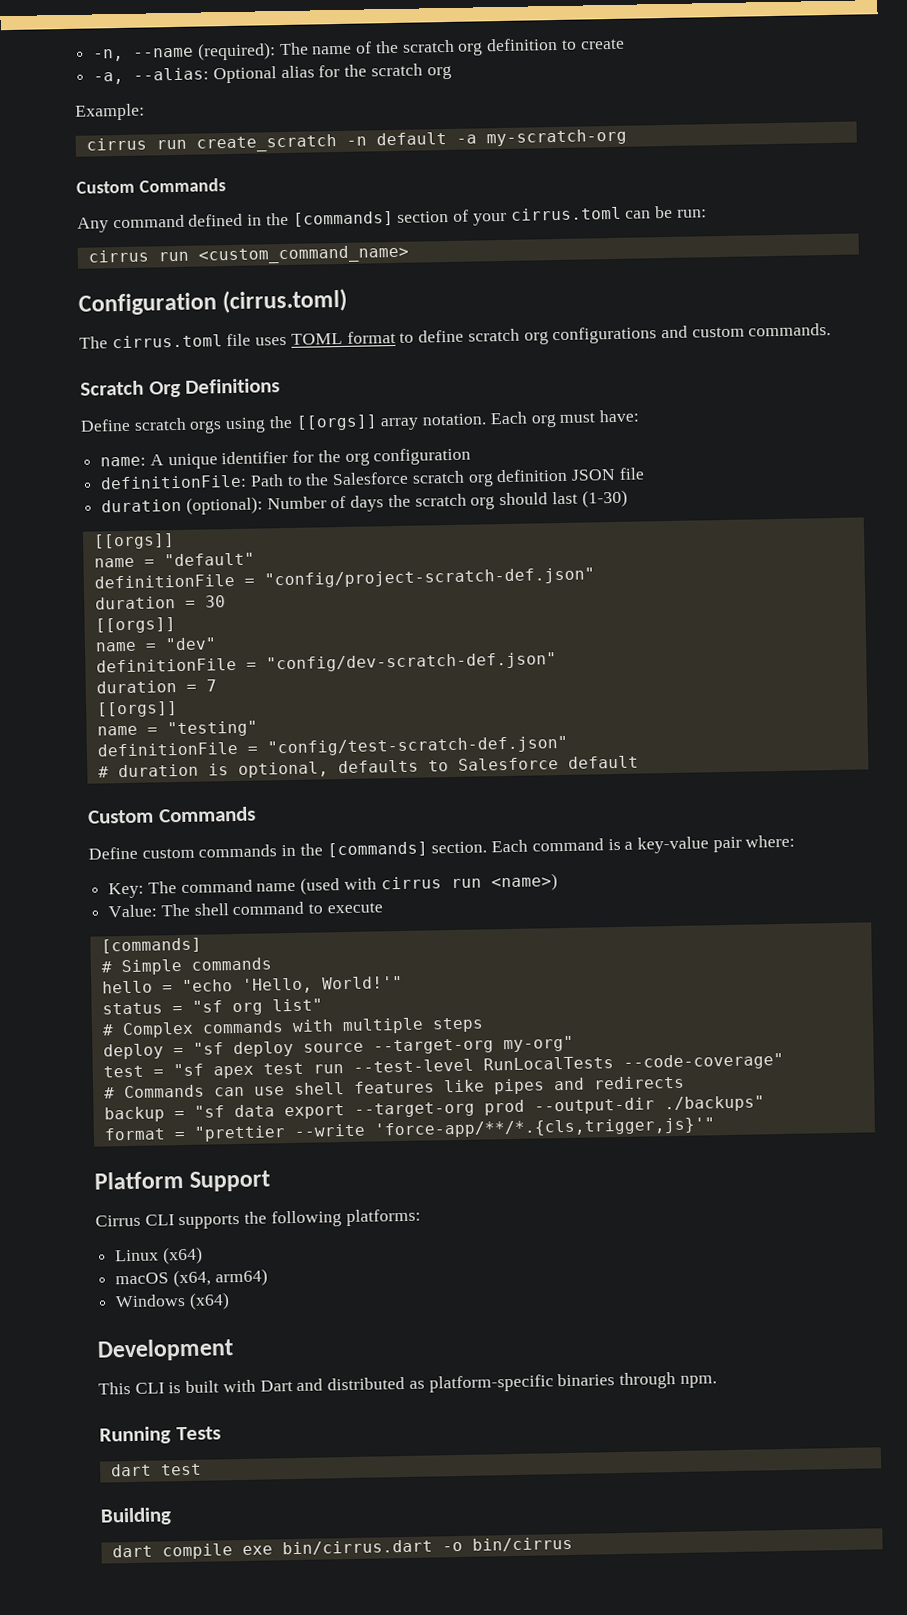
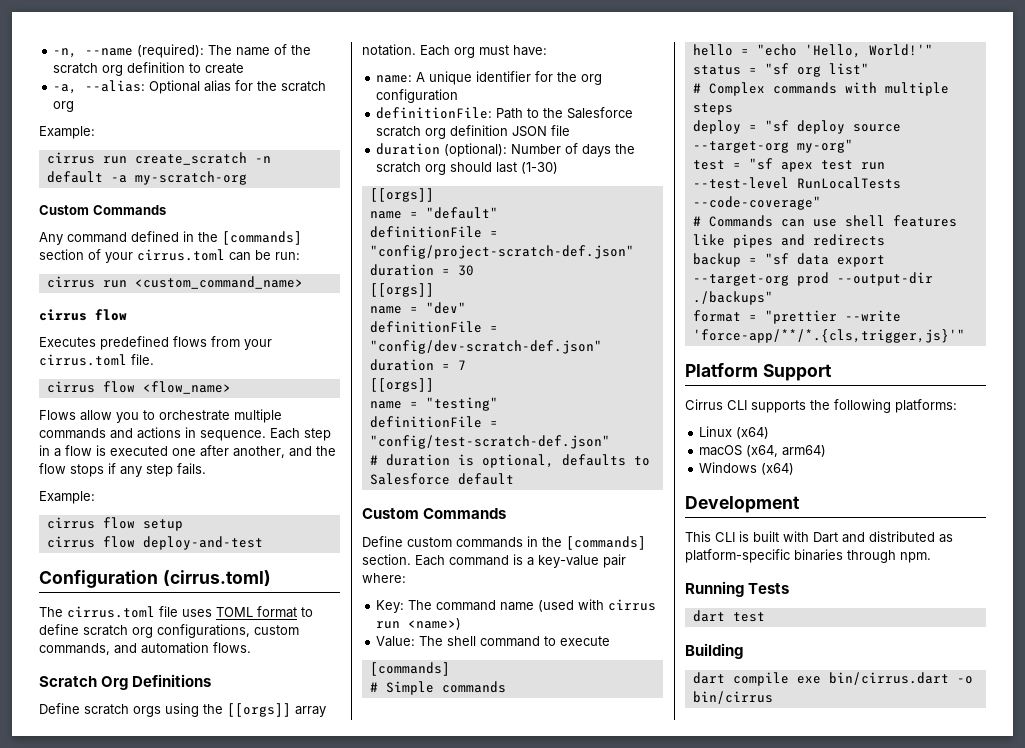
  cirrus run <custom_command_name>
+ cirrus flow
+ Executes predefined flows from your cirrus.toml file.
+ cirrus flow <flow_name>
+ Flows allow you to orchestrate multiple commands and actions in sequence. Each step in a flow is executed one after another, and the flow stops if any step fails.
+ Example:
+ cirrus flow setup
+ cirrus flow deploy-and-test
- The cirrus.toml file uses TOML format to define scratch org configurations and custom commands.
+ The cirrus.toml file uses TOML format to define scratch org configurations, custom commands, and automation flows.

